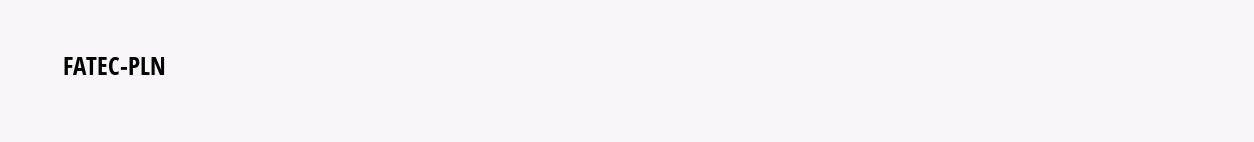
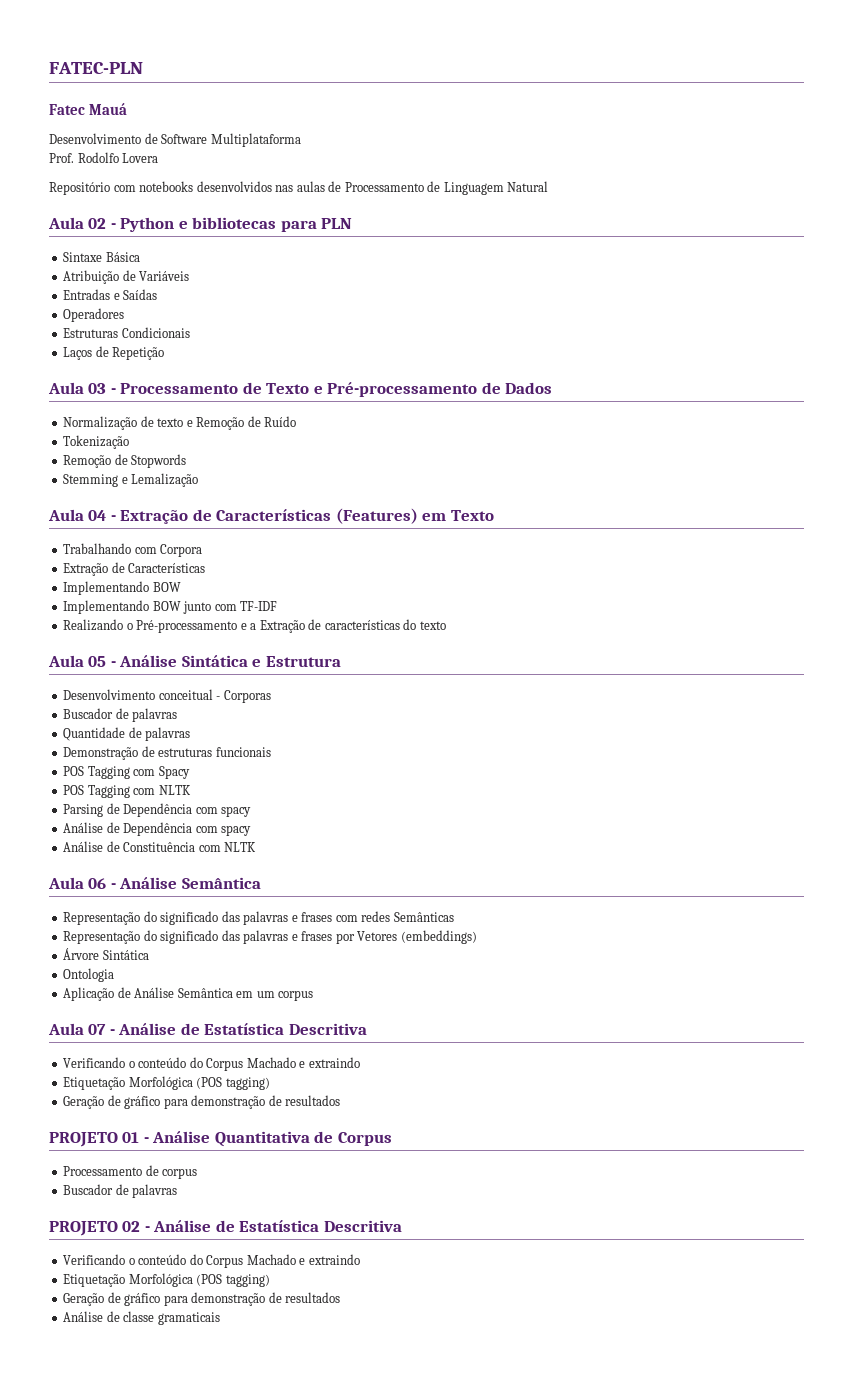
+ Fatec Mauá
+ Desenvolvimento de Software Multiplataforma
+ Prof. Rodolfo Lovera
+ Repositório com notebooks desenvolvidos nas aulas de Processamento de Linguagem Natural
+ Aula 02 - Python e bibliotecas para PLN
+ Sintaxe Básica
+ Atribuição de Variáveis
+ Entradas e Saídas
+ Operadores
+ Estruturas Condicionais
+ Laços de Repetição
+ Aula 03 - Processamento de Texto e Pré-processamento de Dados
+ Normalização de texto e Remoção de Ruído
+ Tokenização
+ Remoção de Stopwords
+ Stemming e Lemalização
+ Aula 04 - Extração de Características (Features) em Texto
+ Trabalhando com Corpora
+ Extração de Características
+ Implementando BOW
+ Implementando BOW junto com TF-IDF
+ Realizando o Pré-processamento e a Extração de características do texto
+ Aula 05 - Análise Sintática e Estrutura
+ Desenvolvimento conceitual - Corporas
+ Buscador de palavras
+ Quantidade de palavras
+ Demonstração de estruturas funcionais
+ POS Tagging com Spacy
+ POS Tagging com NLTK
+ Parsing de Dependência com spacy
+ Análise de Dependência com spacy
+ Análise de Constituência com NLTK
+ Aula 06 - Análise Semântica
+ Representação do significado das palavras e frases com redes Semânticas
+ Representação do significado das palavras e frases por Vetores (embeddings)
+ Árvore Sintática
+ Ontologia
+ Aplicação de Análise Semântica em um corpus
+ Aula 07 - Análise de Estatística Descritiva
+ Verificando o conteúdo do Corpus Machado e extraindo
+ Etiquetação Morfológica (POS tagging)
+ Geração de gráfico para demonstração de resultados
+ PROJETO 01 - Análise Quantitativa de Corpus
+ Processamento de corpus
+ Buscador de palavras
+ PROJETO 02 - Análise de Estatística Descritiva
+ Verificando o conteúdo do Corpus Machado e extraindo
+ Etiquetação Morfológica (POS tagging)
+ Geração de gráfico para demonstração de resultados
+ Análise de classe gramaticais

